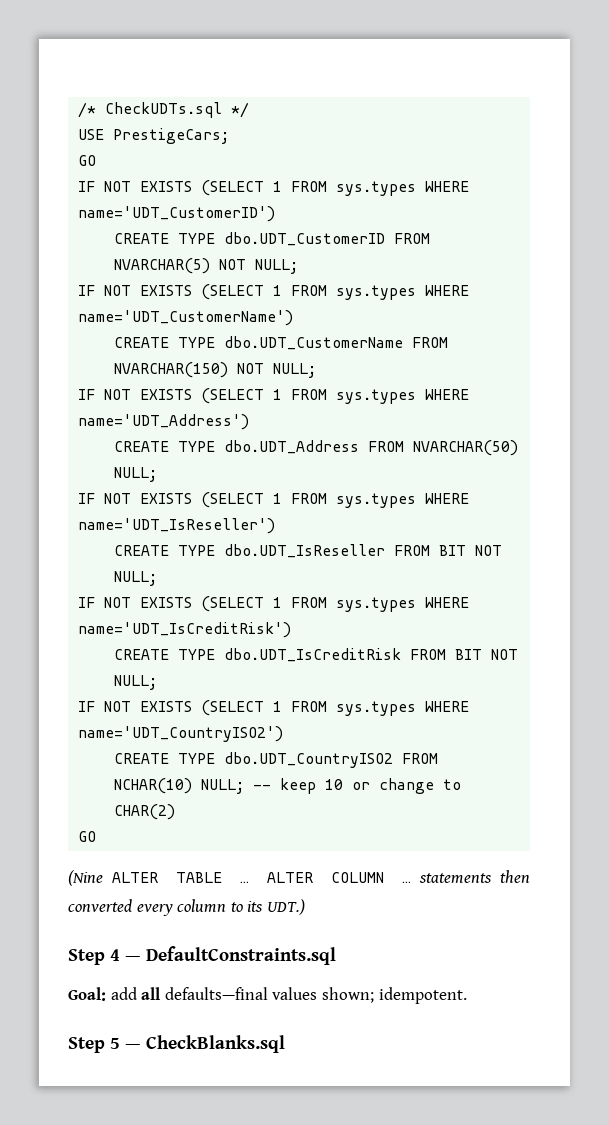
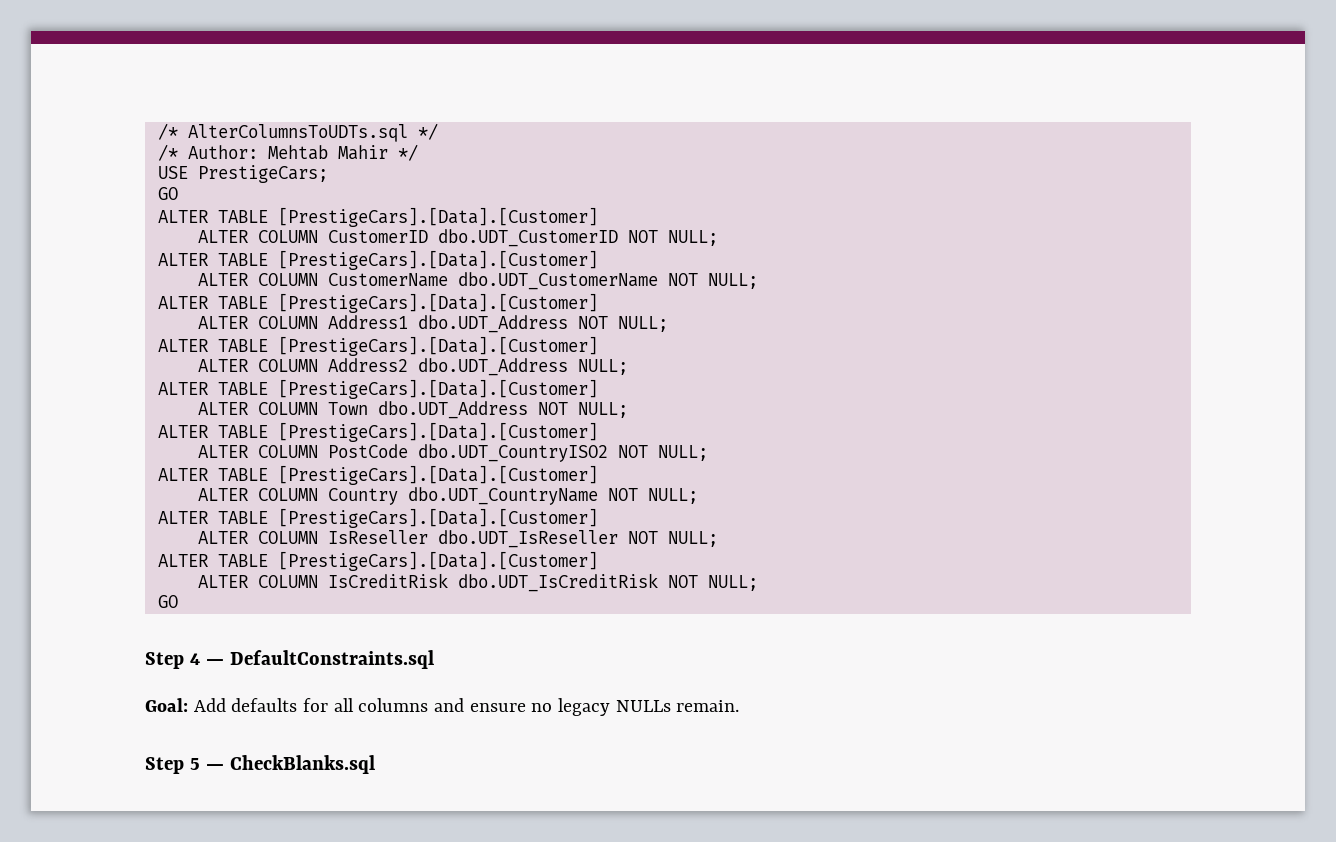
- /* CheckUDTs.sql */
+ /* AlterColumnsToUDTs.sql */
+ /* Author: Mehtab Mahir */
  USE PrestigeCars;
  GO
- IF NOT EXISTS (SELECT 1 FROM sys.types WHERE name='UDT_CustomerID')
- CREATE TYPE dbo.UDT_CustomerID FROM NVARCHAR(5) NOT NULL;
- IF NOT EXISTS (SELECT 1 FROM sys.types WHERE name='UDT_CustomerName')
- CREATE TYPE dbo.UDT_CustomerName FROM NVARCHAR(150) NOT NULL;
- IF NOT EXISTS (SELECT 1 FROM sys.types WHERE name='UDT_Address')
- CREATE TYPE dbo.UDT_Address FROM NVARCHAR(50) NULL;
- IF NOT EXISTS (SELECT 1 FROM sys.types WHERE name='UDT_IsReseller')
- CREATE TYPE dbo.UDT_IsReseller FROM BIT NOT NULL;
- IF NOT EXISTS (SELECT 1 FROM sys.types WHERE name='UDT_IsCreditRisk')
- CREATE TYPE dbo.UDT_IsCreditRisk FROM BIT NOT NULL;
- IF NOT EXISTS (SELECT 1 FROM sys.types WHERE name='UDT_CountryISO2')
- CREATE TYPE dbo.UDT_CountryISO2 FROM NCHAR(10) NULL; -- keep 10 or change to CHAR(2)
+ ALTER TABLE [PrestigeCars].[Data].[Customer]
+ ALTER COLUMN CustomerID dbo.UDT_CustomerID NOT NULL;
+ ALTER TABLE [PrestigeCars].[Data].[Customer]
+ ALTER COLUMN CustomerName dbo.UDT_CustomerName NOT NULL;
+ ALTER TABLE [PrestigeCars].[Data].[Customer]
+ ALTER COLUMN Address1 dbo.UDT_Address NOT NULL;
+ ALTER TABLE [PrestigeCars].[Data].[Customer]
+ ALTER COLUMN Address2 dbo.UDT_Address NULL;
+ ALTER TABLE [PrestigeCars].[Data].[Customer]
+ ALTER COLUMN Town dbo.UDT_Address NOT NULL;
+ ALTER TABLE [PrestigeCars].[Data].[Customer]
+ ALTER COLUMN PostCode dbo.UDT_CountryISO2 NOT NULL;
+ ALTER TABLE [PrestigeCars].[Data].[Customer]
+ ALTER COLUMN Country dbo.UDT_CountryName NOT NULL;
+ ALTER TABLE [PrestigeCars].[Data].[Customer]
+ ALTER COLUMN IsReseller dbo.UDT_IsReseller NOT NULL;
+ ALTER TABLE [PrestigeCars].[Data].[Customer]
+ ALTER COLUMN IsCreditRisk dbo.UDT_IsCreditRisk NOT NULL;
  GO
- (Nine ALTER TABLE … ALTER COLUMN … statements then converted every column to its UDT.)
- Goal: add all defaults—final values shown; idempotent.
+ Goal: Add defaults for all columns and ensure no legacy NULLs remain.

